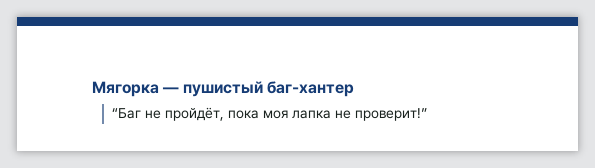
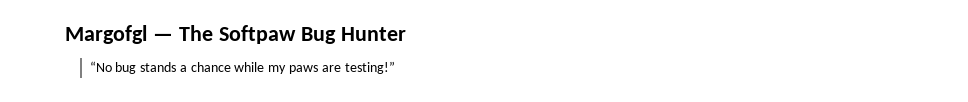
- Мягорка — пушистый баг-хантер
- “Баг не пройдёт, пока моя лапка не проверит!”
+ Margofgl — The Softpaw Bug Hunter
+ “No bug stands a chance while my paws are testing!”

